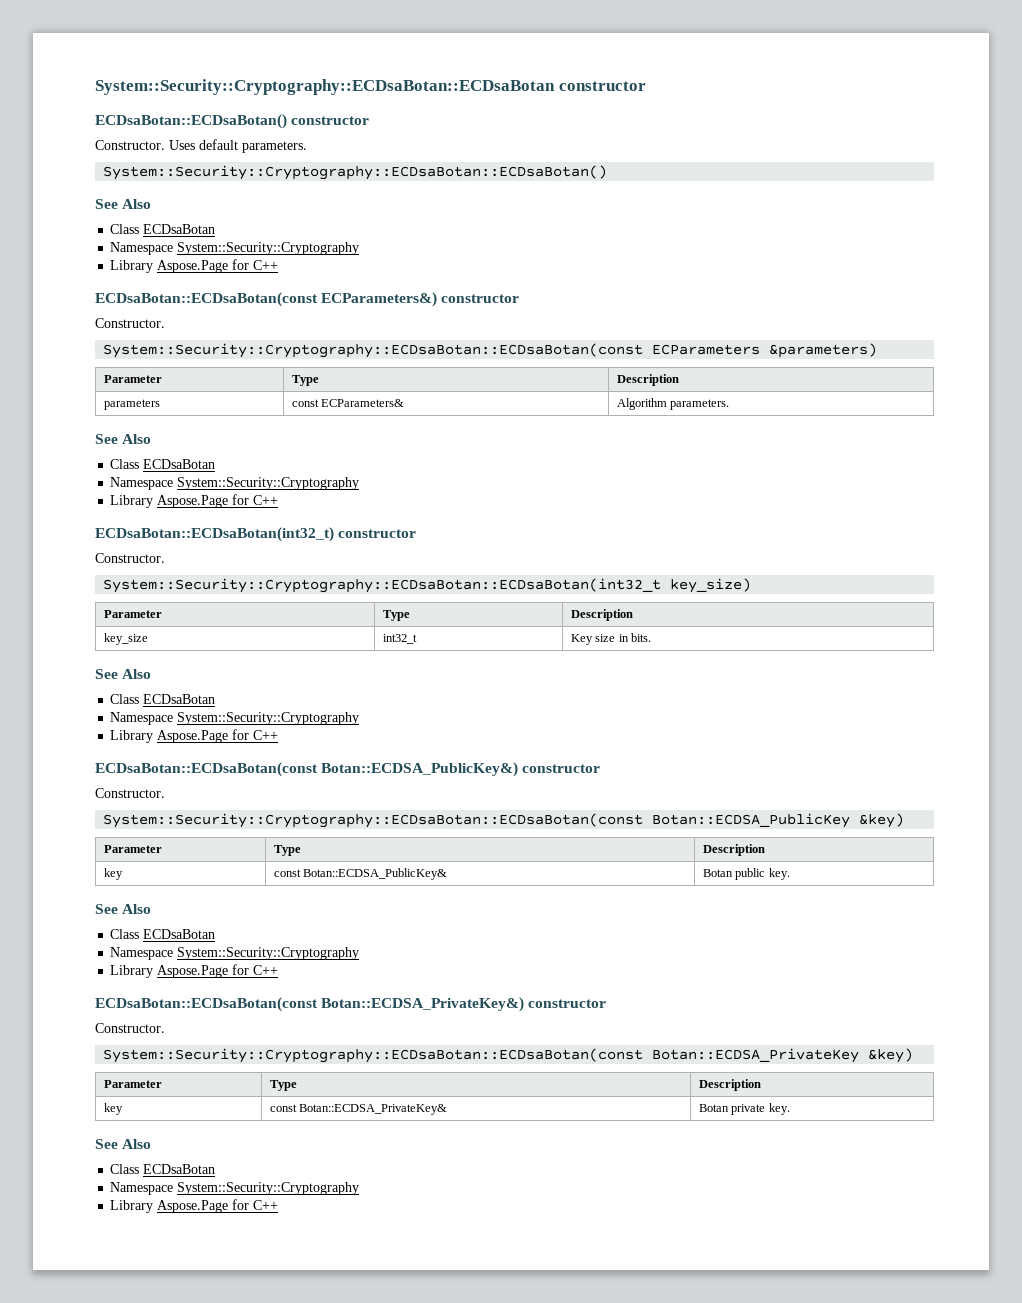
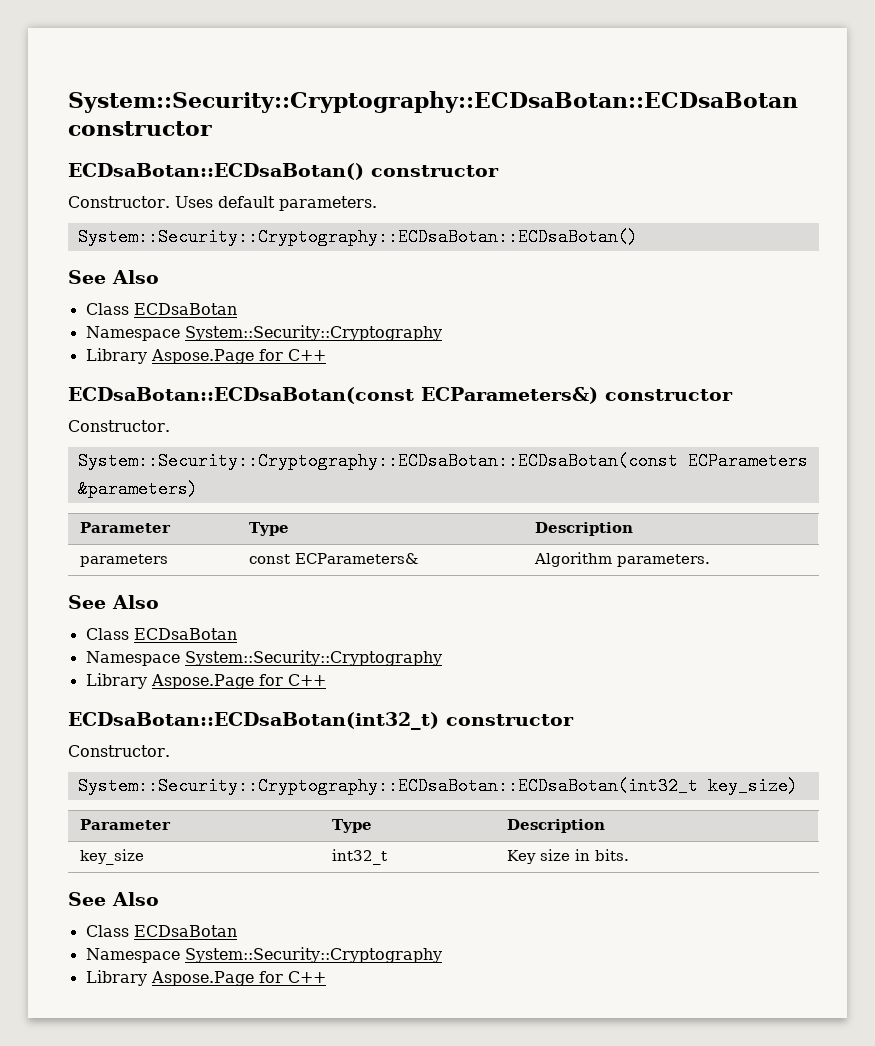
- ECDsaBotan::ECDsaBotan(const Botan::ECDSA_PublicKey&) constructor
- Constructor.
- System::Security::Cryptography::ECDsaBotan::ECDsaBotan(const Botan::ECDSA_PublicKey &key)
- Parameter | Type | Description
- key | const Botan::ECDSA_PublicKey& | Botan public key.
- See Also
- Class ECDsaBotan
- Namespace System::Security::Cryptography
- Library Aspose.Page for C++
- ECDsaBotan::ECDsaBotan(const Botan::ECDSA_PrivateKey&) constructor
- Constructor.
- System::Security::Cryptography::ECDsaBotan::ECDsaBotan(const Botan::ECDSA_PrivateKey &key)
- Parameter | Type | Description
- key | const Botan::ECDSA_PrivateKey& | Botan private key.
- See Also
- Class ECDsaBotan
- Namespace System::Security::Cryptography
- Library Aspose.Page for C++

